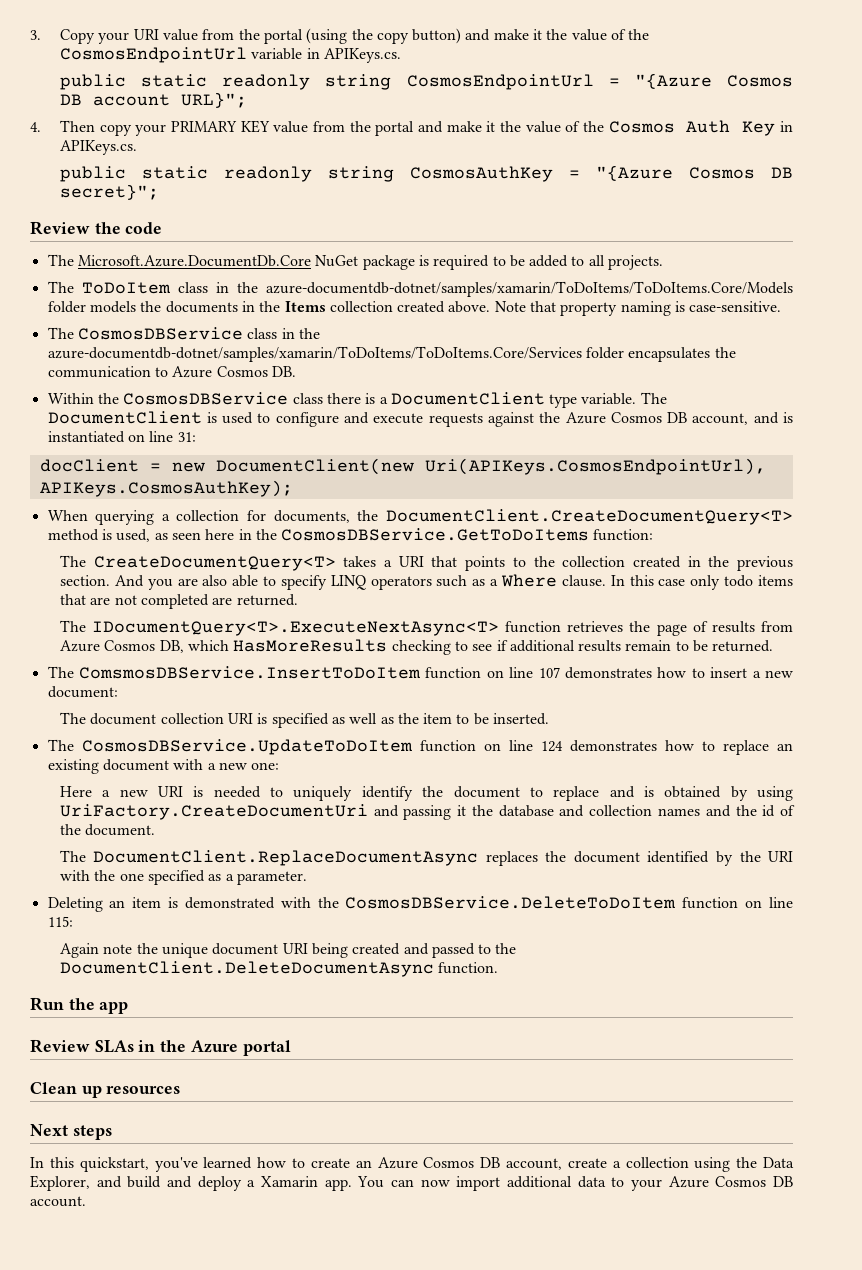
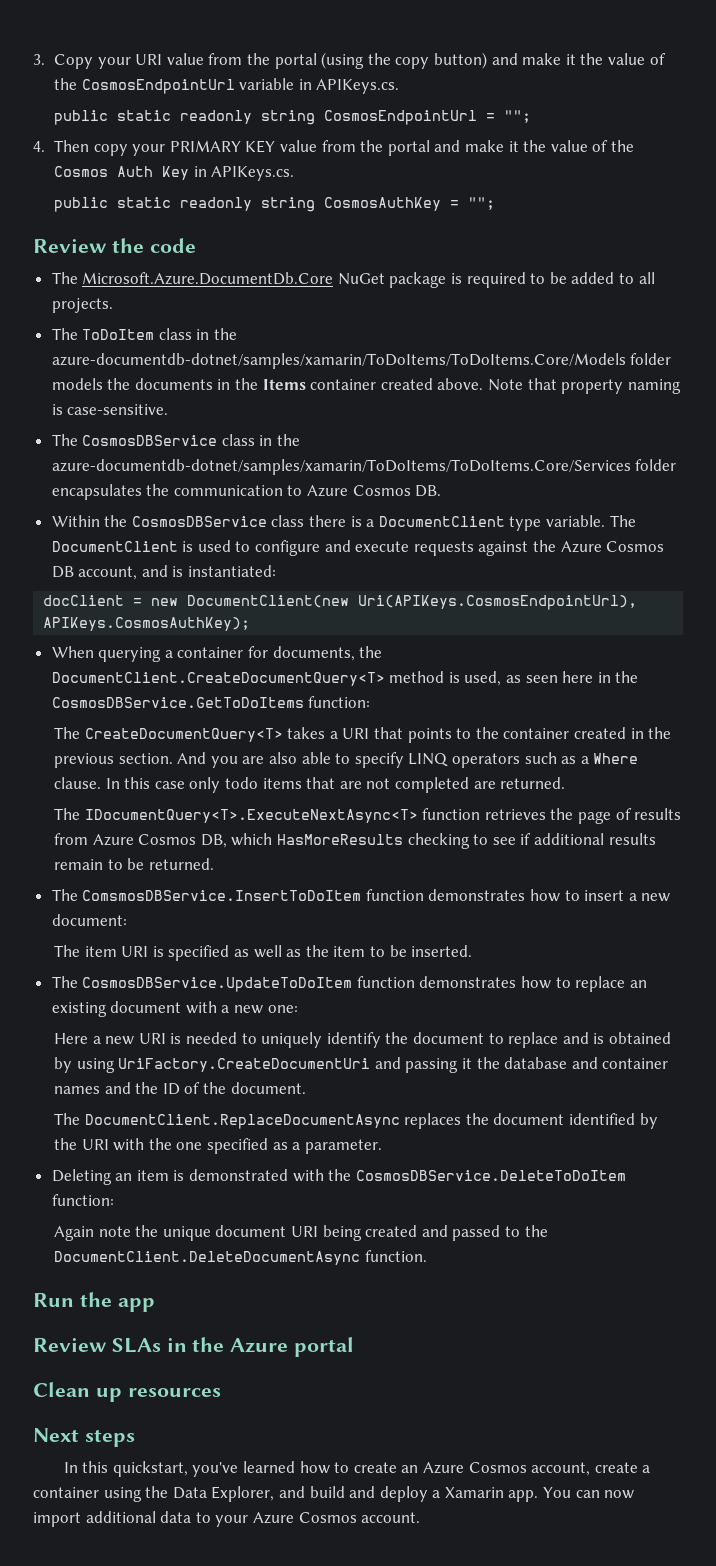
- public static readonly string CosmosEndpointUrl = "{Azure Cosmos DB account URL}";
+ public static readonly string CosmosEndpointUrl = "";
- public static readonly string CosmosAuthKey = "{Azure Cosmos DB secret}";
+ public static readonly string CosmosAuthKey = "";
- The ToDoItem class in the azure-documentdb-dotnet/samples/xamarin/ToDoItems/ToDoItems.Core/Models folder models the documents in the Items collection created above.
+ The ToDoItem class in the azure-documentdb-dotnet/samples/xamarin/ToDoItems/ToDoItems.Core/Models folder models the documents in the Items container created above.
- The DocumentClient is used to configure and execute requests against the Azure Cosmos DB account, and is instantiated on line 31:
+ The DocumentClient is used to configure and execute requests against the Azure Cosmos DB account, and is instantiated:
- When querying a collection for documents, the DocumentClient.CreateDocumentQuery<T> method is used, as seen here in the CosmosDBService.GetToDoItems function:
+ When querying a container for documents, the DocumentClient.CreateDocumentQuery<T> method is used, as seen here in the CosmosDBService.GetToDoItems function:
- The CreateDocumentQuery<T> takes a URI that points to the collection created in the previous section.
+ The CreateDocumentQuery<T> takes a URI that points to the container created in the previous section.
- The ComsmosDBService.InsertToDoItem function on line 107 demonstrates how to insert a new document:
+ The ComsmosDBService.InsertToDoItem function demonstrates how to insert a new document:
- The document collection URI is specified as well as the item to be inserted.
+ The item URI is specified as well as the item to be inserted.
- The CosmosDBService.UpdateToDoItem function on line 124 demonstrates how to replace an existing document with a new one:
+ The CosmosDBService.UpdateToDoItem function demonstrates how to replace an existing document with a new one:
- Here a new URI is needed to uniquely identify the document to replace and is obtained by using UriFactory.CreateDocumentUri and passing it the database and collection names and the id of the document.
+ Here a new URI is needed to uniquely identify the document to replace and is obtained by using UriFactory.CreateDocumentUri and passing it the database and container names and the ID of the document.
- Deleting an item is demonstrated with the CosmosDBService.DeleteToDoItem function on line 115:
+ Deleting an item is demonstrated with the CosmosDBService.DeleteToDoItem function:
- In this quickstart, you've learned how to create an Azure Cosmos DB account, create a collection using the Data Explorer, and build and deploy a Xamarin app.
+ In this quickstart, you've learned how to create an Azure Cosmos account, create a container using the Data Explorer, and build and deploy a Xamarin app.
- You can now import additional data to your Azure Cosmos DB account.
+ You can now import additional data to your Azure Cosmos account.

